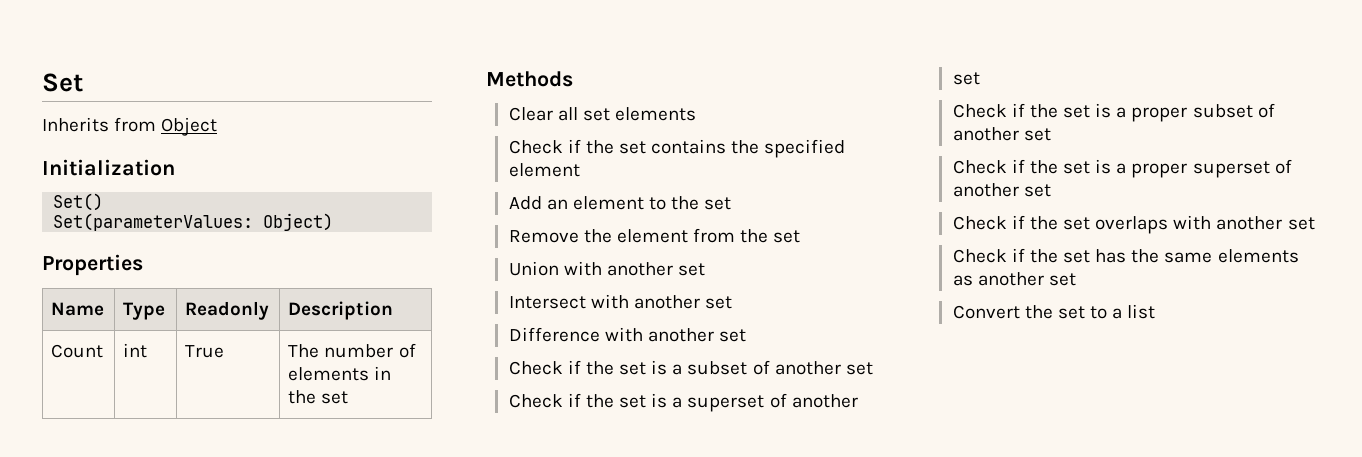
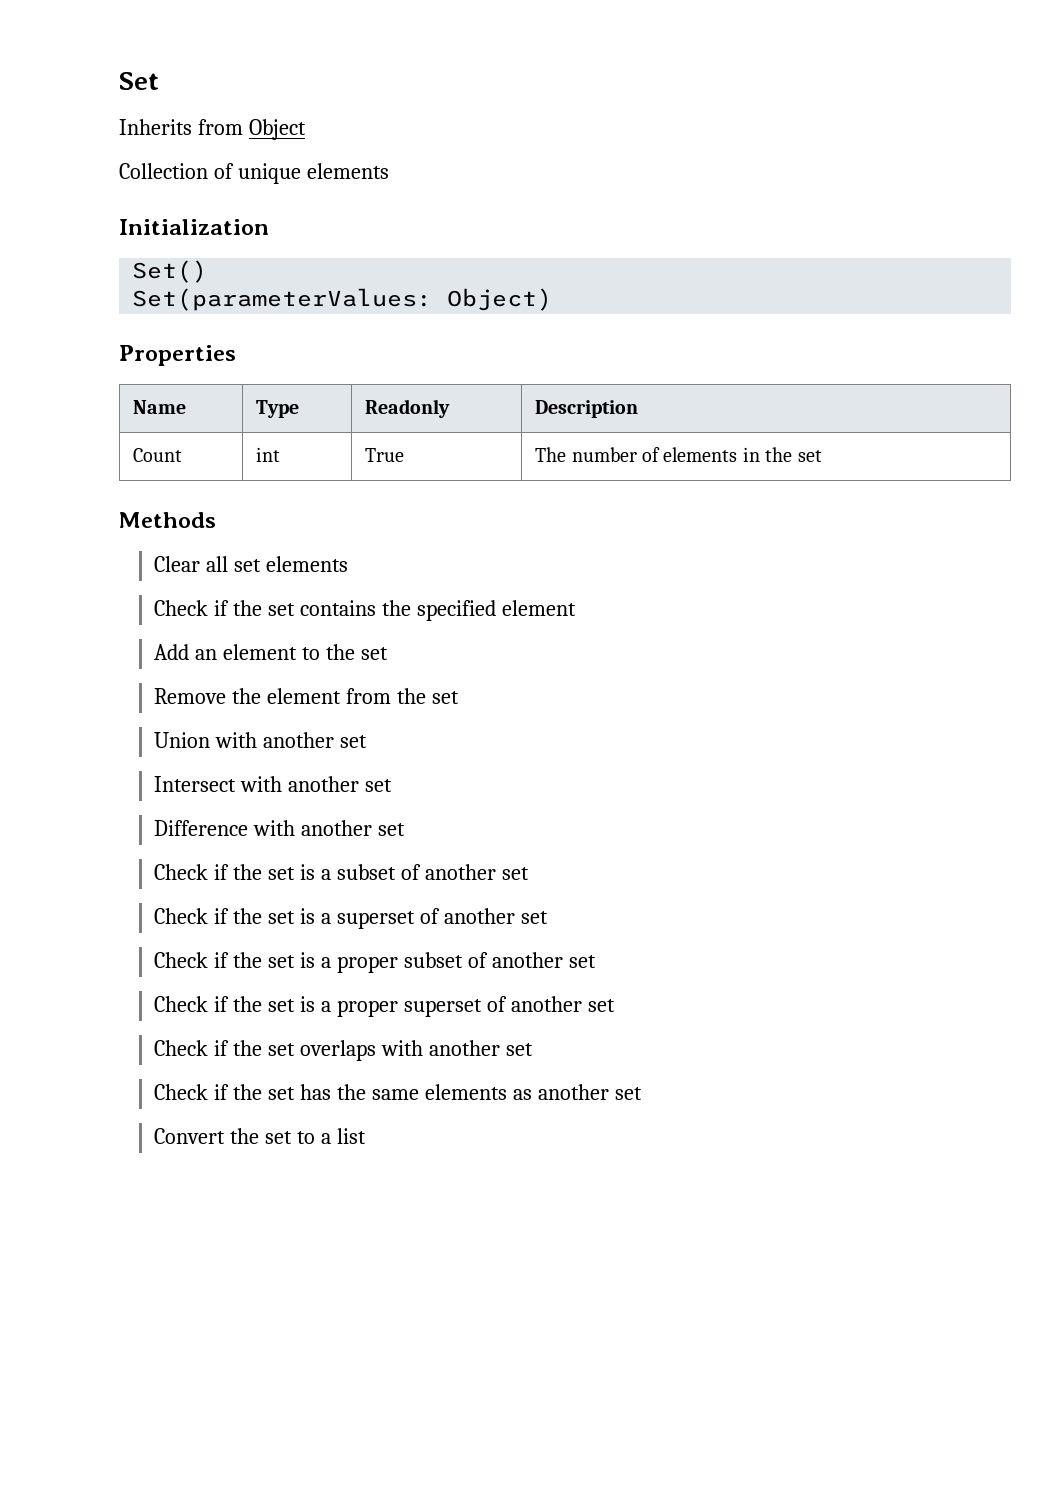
+ Collection of unique elements

